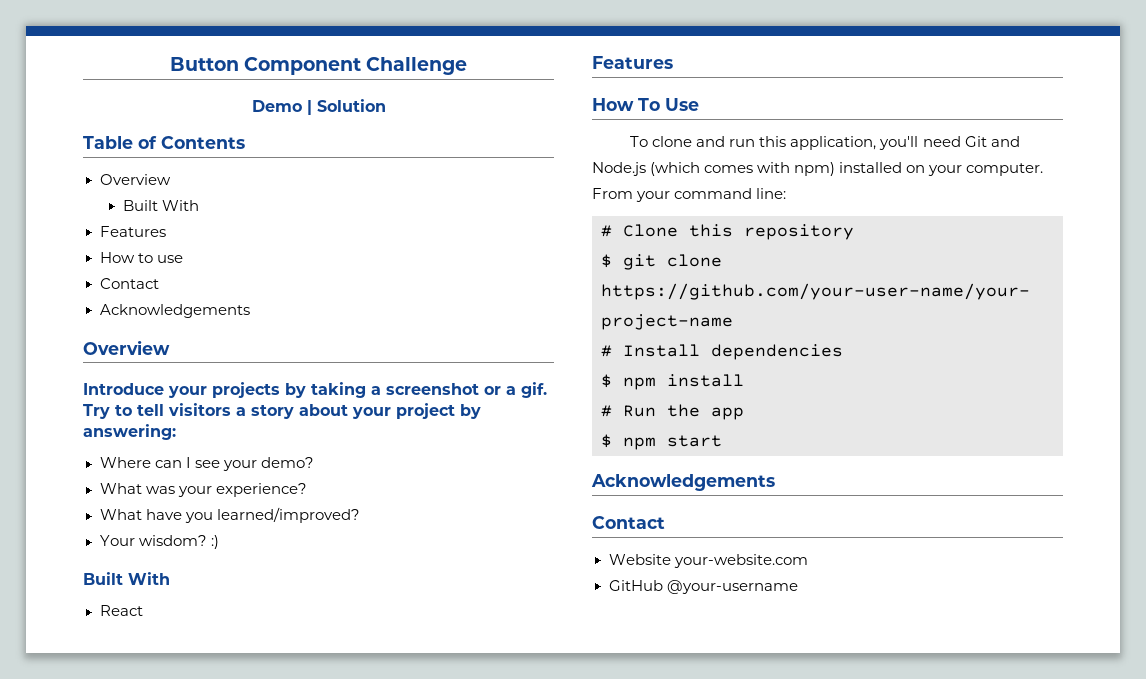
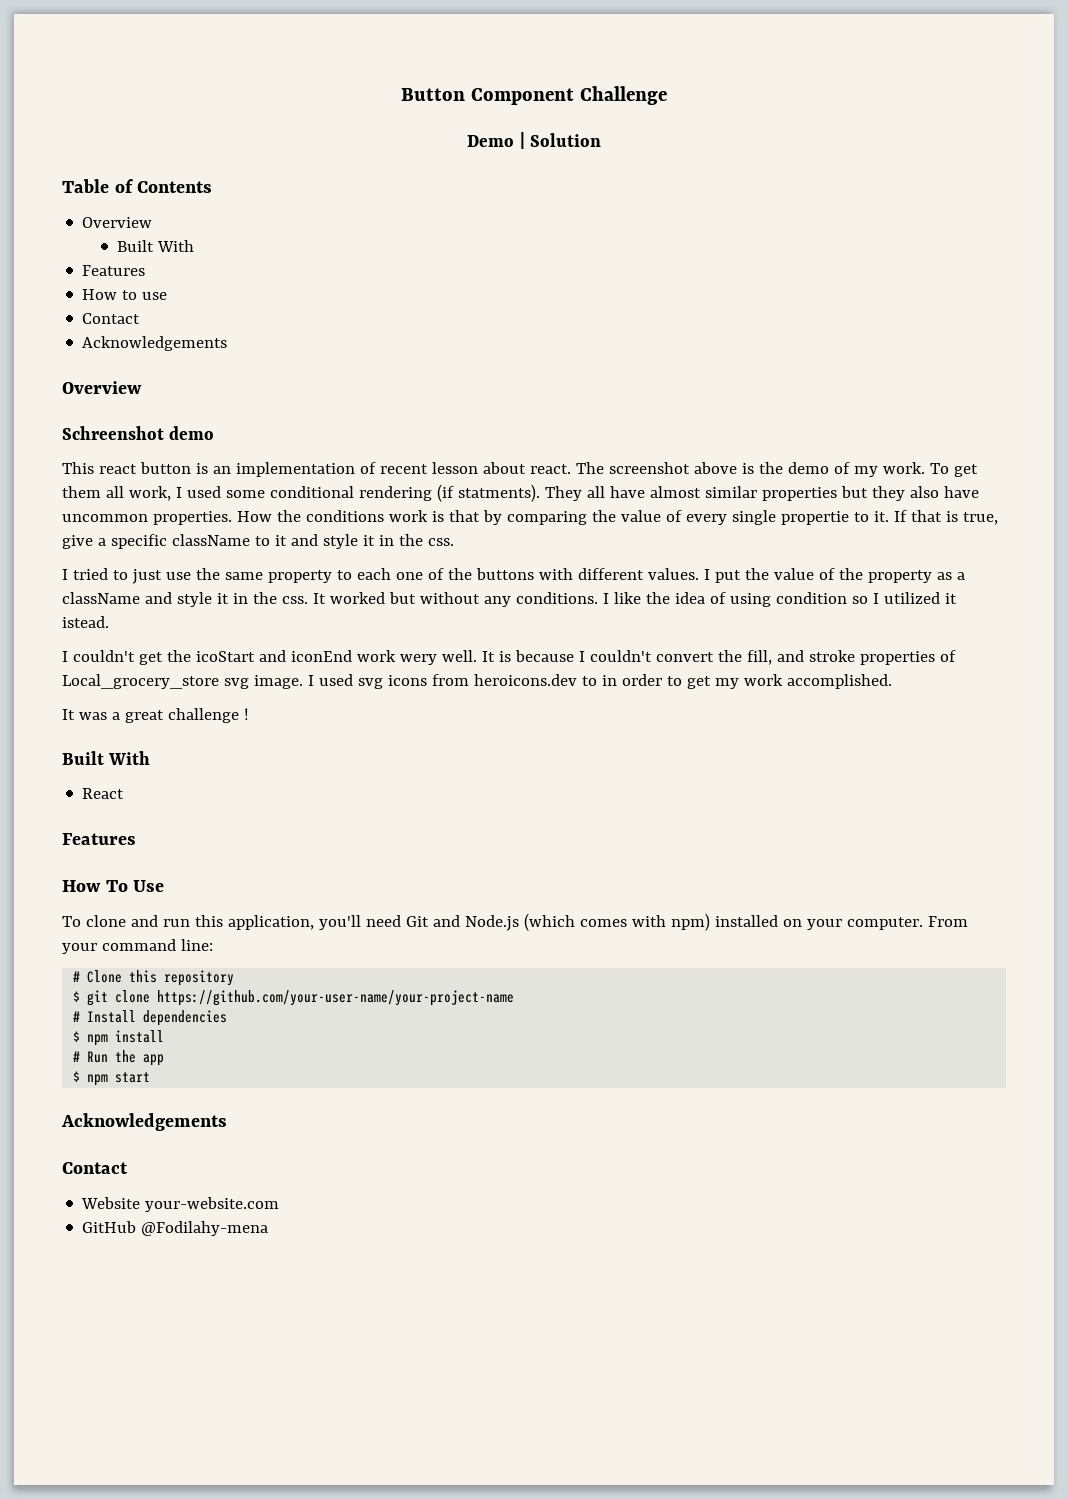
- Introduce your projects by taking a screenshot or a gif. Try to tell visitors a story about your project by answering:
- Where can I see your demo?
- What was your experience?
- What have you learned/improved?
- Your wisdom? :)
+ Schreenshot demo
+ This react button is an implementation of recent lesson about react. The screenshot above is the demo of my work. To get them all work, I used some conditional rendering (if statments). They all have almost similar properties but they also have uncommon properties. How the conditions work is that by comparing the value of every single propertie to it. If that is true, give a specific className to it and style it in the css.
+ I tried to just use the same property to each one of the buttons with different values. I put the value of the property as a className and style it in the css. It worked but without any conditions. I like the idea of using condition so I utilized it istead.
+ I couldn't get the icoStart and iconEnd work wery well. It is because I couldn't convert the fill, and stroke properties of Local_grocery_store svg image. I used svg icons from heroicons.dev to in order to get my work accomplished.
+ It was a great challenge !
- GitHub @your-username
+ GitHub @Fodilahy-mena

